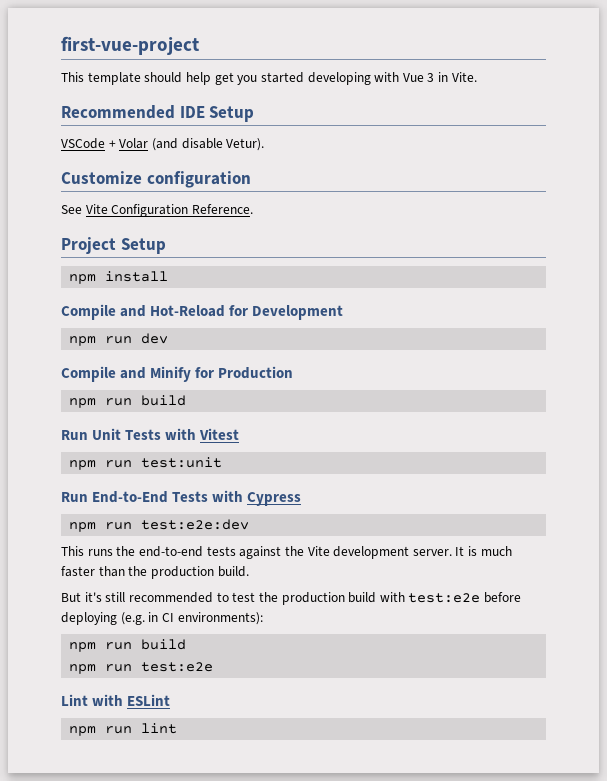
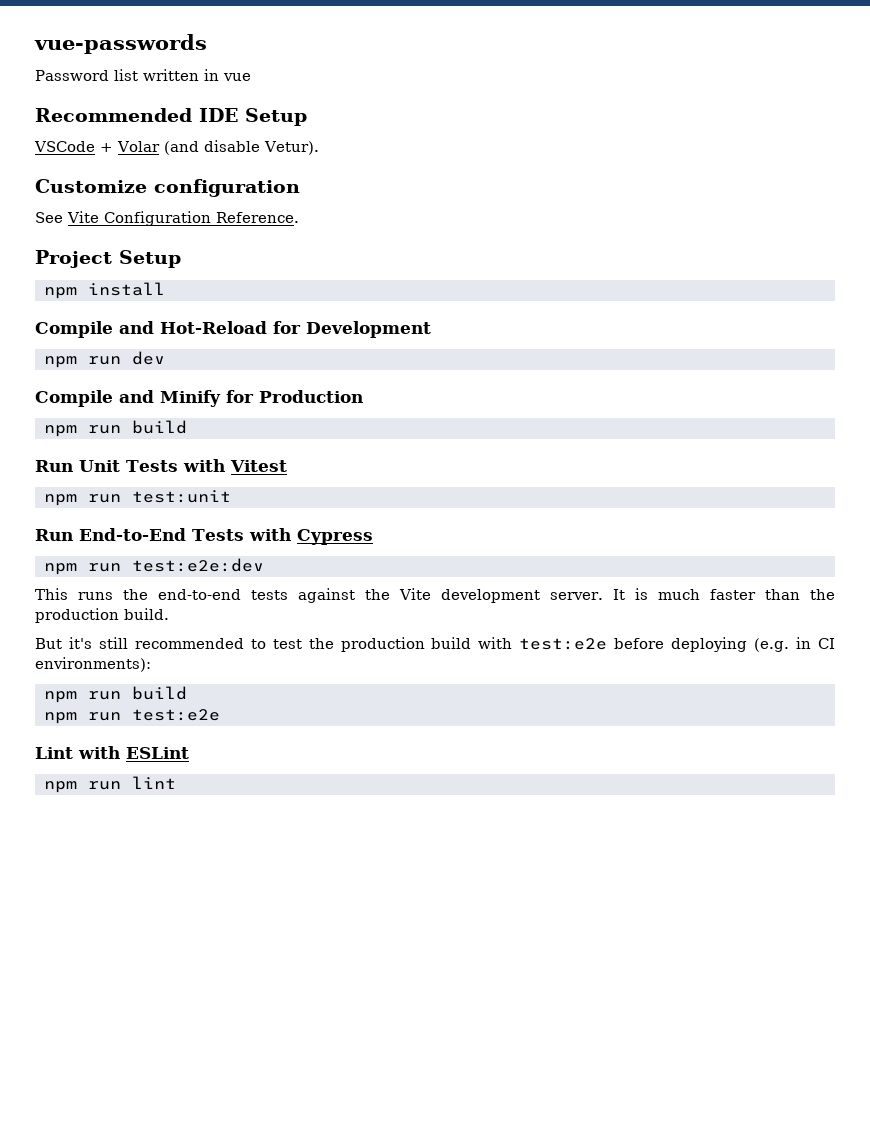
- first-vue-project
- This template should help get you started developing with Vue 3 in Vite.
+ vue-passwords
+ Password list written in vue

